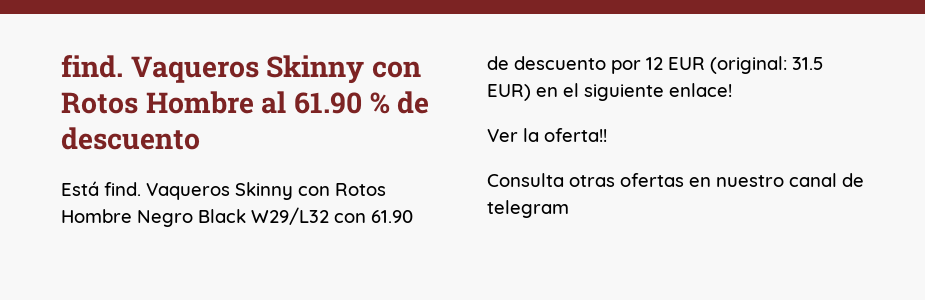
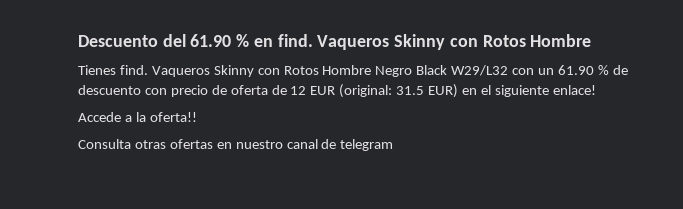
- find. Vaqueros Skinny con Rotos Hombre al 61.90 % de descuento
- Está find.
+ Descuento del 61.90 % en find. Vaqueros Skinny con Rotos Hombre
+ Tienes find.
- Vaqueros Skinny con Rotos Hombre Negro Black W29/L32 con 61.90 de descuento por 12 EUR (original: 31.5 EUR) en el siguiente enlace!
+ Vaqueros Skinny con Rotos Hombre Negro Black W29/L32 con un 61.90 % de descuento con precio de oferta de 12 EUR (original: 31.5 EUR) en el siguiente enlace!
- Ver la oferta!!
+ Accede a la oferta!!

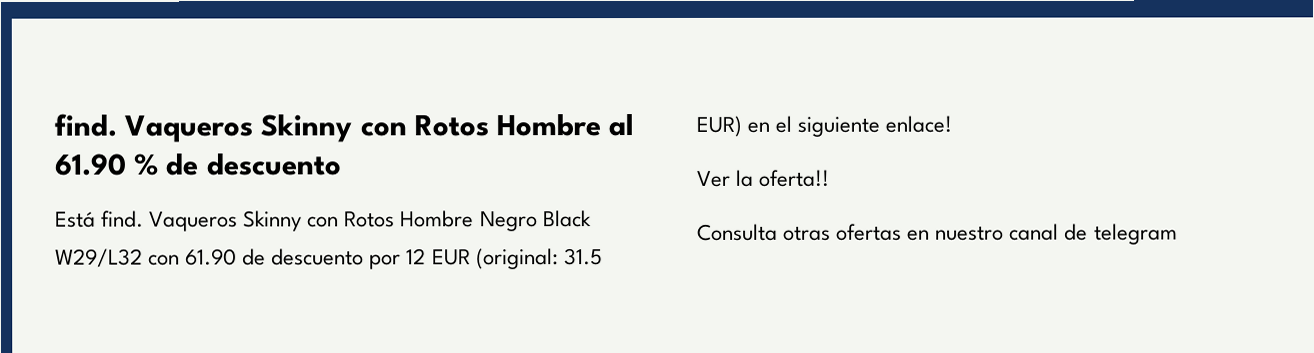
- Descuento del 61.90 % en find. Vaqueros Skinny con Rotos Hombre
- Tienes find.
+ find. Vaqueros Skinny con Rotos Hombre al 61.90 % de descuento
+ Está find.
- Vaqueros Skinny con Rotos Hombre Negro Black W29/L32 con un 61.90 % de descuento con precio de oferta de 12 EUR (original: 31.5 EUR) en el siguiente enlace!
+ Vaqueros Skinny con Rotos Hombre Negro Black W29/L32 con 61.90 de descuento por 12 EUR (original: 31.5 EUR) en el siguiente enlace!
- Accede a la oferta!!
+ Ver la oferta!!

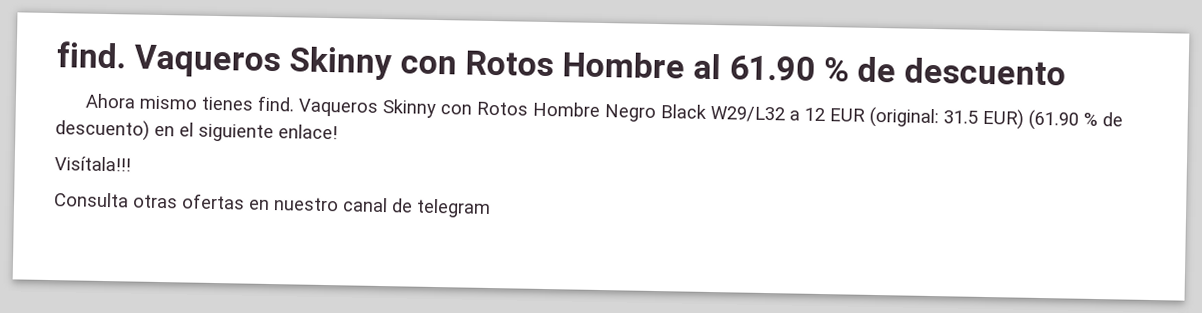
- Está find.
+ Ahora mismo tienes find.
- Vaqueros Skinny con Rotos Hombre Negro Black W29/L32 con 61.90 de descuento por 12 EUR (original: 31.5 EUR) en el siguiente enlace!
+ Vaqueros Skinny con Rotos Hombre Negro Black W29/L32 a 12 EUR (original: 31.5 EUR) (61.90 % de descuento) en el siguiente enlace!
- Ver la oferta!!
+ Visítala!!!

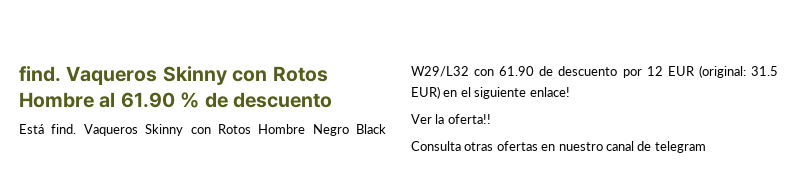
- Ahora mismo tienes find.
+ Está find.
- Vaqueros Skinny con Rotos Hombre Negro Black W29/L32 a 12 EUR (original: 31.5 EUR) (61.90 % de descuento) en el siguiente enlace!
+ Vaqueros Skinny con Rotos Hombre Negro Black W29/L32 con 61.90 de descuento por 12 EUR (original: 31.5 EUR) en el siguiente enlace!
- Visítala!!!
+ Ver la oferta!!

